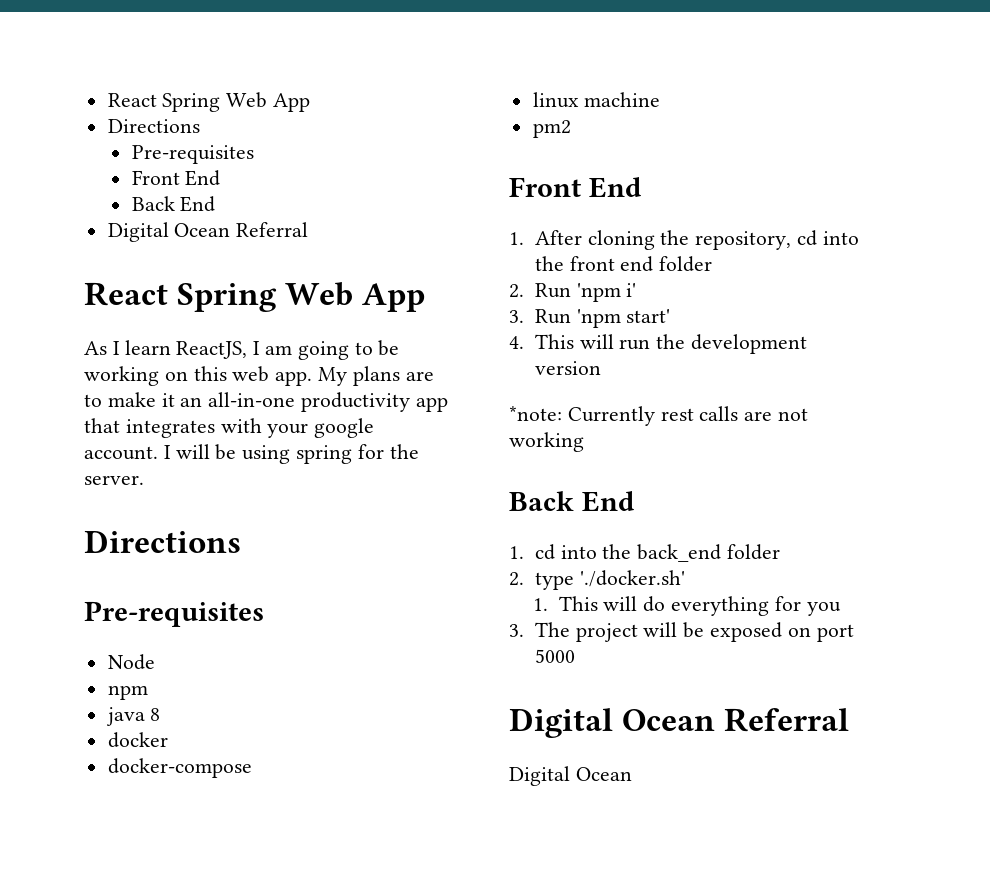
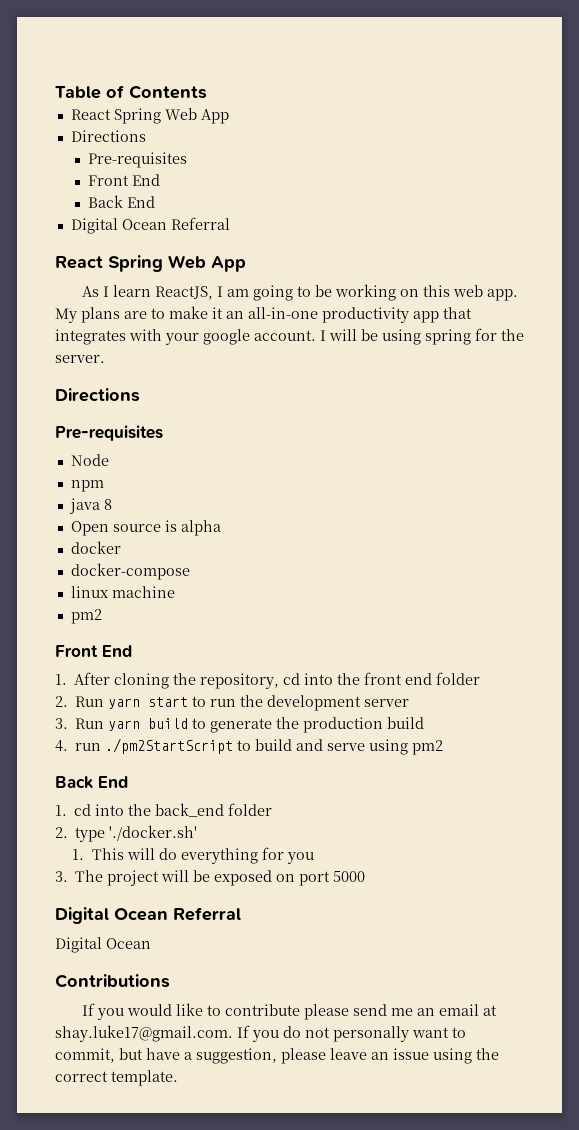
+ Table of Contents
+ Open source is alpha
- 2. Run 'npm i'
- 3. Run 'npm start'
- 4. This will run the development version
- *note: Currently rest calls are not working
+ 2. Run yarn start to run the development server
+ 3. Run yarn build to generate the production build
+ 4. run ./pm2StartScript to build and serve using pm2
+ Contributions
+ If you would like to contribute please send me an email at shay.luke17@gmail.com. If you do not personally want to commit, but have a suggestion, please leave an issue using the correct template.

